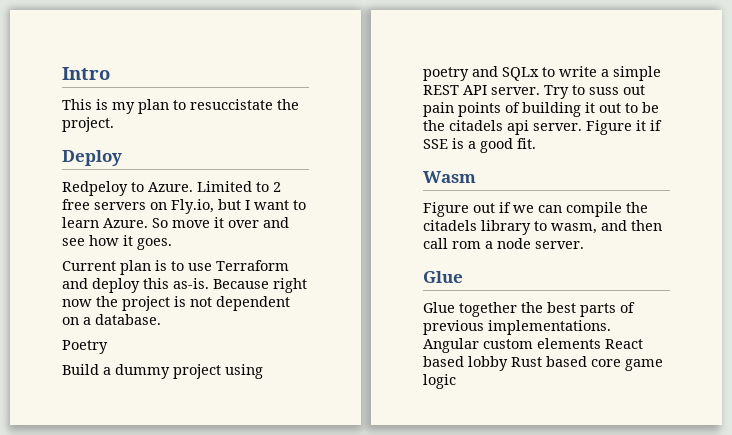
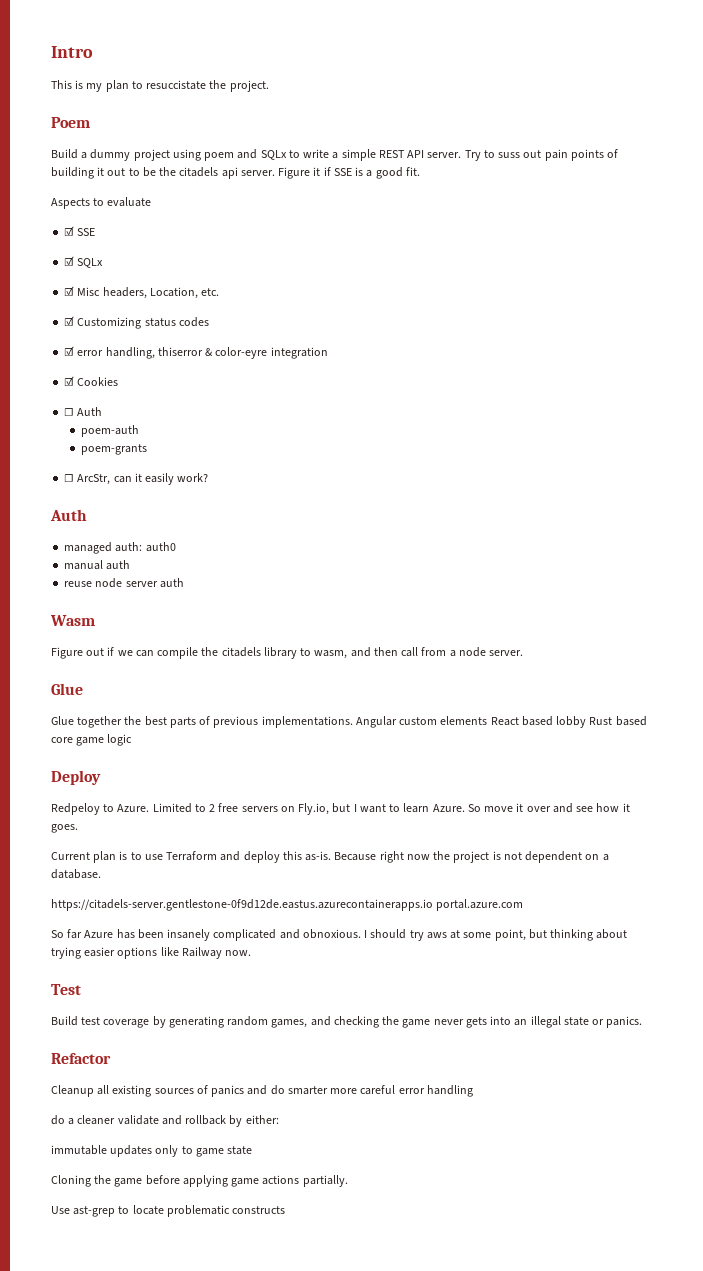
+ Poem
+ Build a dummy project using poem and SQLx to write a simple REST API server. Try to suss out pain points of building it out to be the citadels api server. Figure it if SSE is a good fit.
+ Aspects to evaluate
+ ☑ SSE
+ ☑ SQLx
+ ☑ Misc headers, Location, etc.
+ ☑ Customizing status codes
+ ☑ error handling, thiserror & color-eyre integration
+ ☑ Cookies
+ ☐ Auth
+ poem-auth
+ poem-grants
+ ☐ ArcStr, can it easily work?
+ Auth
+ managed auth: auth0
+ manual auth
+ reuse node server auth
+ Wasm
+ Figure out if we can compile the citadels library to wasm, and then call from a node server.
+ Glue
+ Glue together the best parts of previous implementations. Angular custom elements React based lobby Rust based core game logic
- Poetry
- Build a dummy project using poetry and SQLx to write a simple REST API server. Try to suss out pain points of building it out to be the citadels api server. Figure it if SSE is a good fit.
- Wasm
- Figure out if we can compile the citadels library to wasm, and then call rom a node server.
- Glue
- Glue together the best parts of previous implementations. Angular custom elements React based lobby Rust based core game logic
+ https://citadels-server.gentlestone-0f9d12de.eastus.azurecontainerapps.io portal.azure.com
+ So far Azure has been insanely complicated and obnoxious. I should try aws at some point, but thinking about trying easier options like Railway now.
+ Test
+ Build test coverage by generating random games, and checking the game never gets into an illegal state or panics.
+ Refactor
+ Cleanup all existing sources of panics and do smarter more careful error handling
+ do a cleaner validate and rollback by either:
+ immutable updates only to game state
+ Cloning the game before applying game actions partially.
+ Use ast-grep to locate problematic constructs

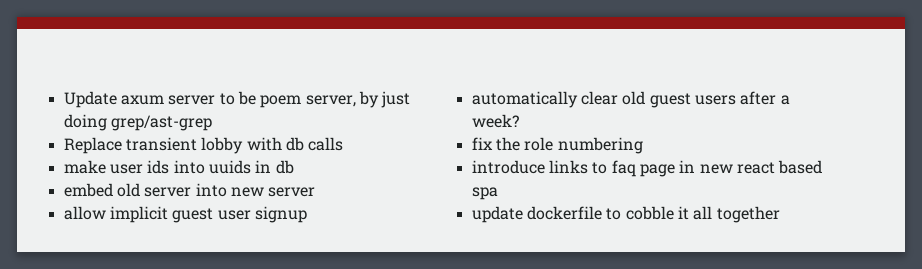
- Intro
- This is my plan to resuccistate the project.
- Poem
- Build a dummy project using poem and SQLx to write a simple REST API server. Try to suss out pain points of building it out to be the citadels api server. Figure it if SSE is a good fit.
- Aspects to evaluate
- ☑ SSE
- ☑ SQLx
- ☑ Misc headers, Location, etc.
- ☑ Customizing status codes
- ☑ error handling, thiserror & color-eyre integration
- ☑ Cookies
- ☐ Auth
- poem-auth
- poem-grants
- ☐ ArcStr, can it easily work?
- Auth
- managed auth: auth0
- manual auth
- reuse node server auth
- Wasm
- Figure out if we can compile the citadels library to wasm, and then call from a node server.
- Glue
- Glue together the best parts of previous implementations. Angular custom elements React based lobby Rust based core game logic
- Deploy
- Redpeloy to Azure. Limited to 2 free servers on Fly.io, but I want to learn Azure. So move it over and see how it goes.
- Current plan is to use Terraform and deploy this as-is. Because right now the project is not dependent on a database.
- https://citadels-server.gentlestone-0f9d12de.eastus.azurecontainerapps.io portal.azure.com
- So far Azure has been insanely complicated and obnoxious. I should try aws at some point, but thinking about trying easier options like Railway now.
- Test
- Build test coverage by generating random games, and checking the game never gets into an illegal state or panics.
- Refactor
- Cleanup all existing sources of panics and do smarter more careful error handling
- do a cleaner validate and rollback by either:
- immutable updates only to game state
- Cloning the game before applying game actions partially.
- Use ast-grep to locate problematic constructs
+ Update axum server to be poem server, by just doing grep/ast-grep
+ Replace transient lobby with db calls
+ make user ids into uuids in db
+ embed old server into new server
+ allow implicit guest user signup
+ automatically clear old guest users after a week?
+ fix the role numbering
+ introduce links to faq page in new react based spa
+ update dockerfile to cobble it all together

